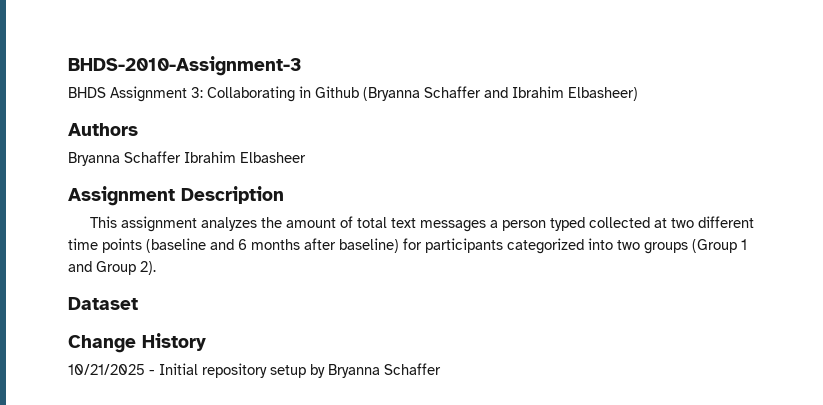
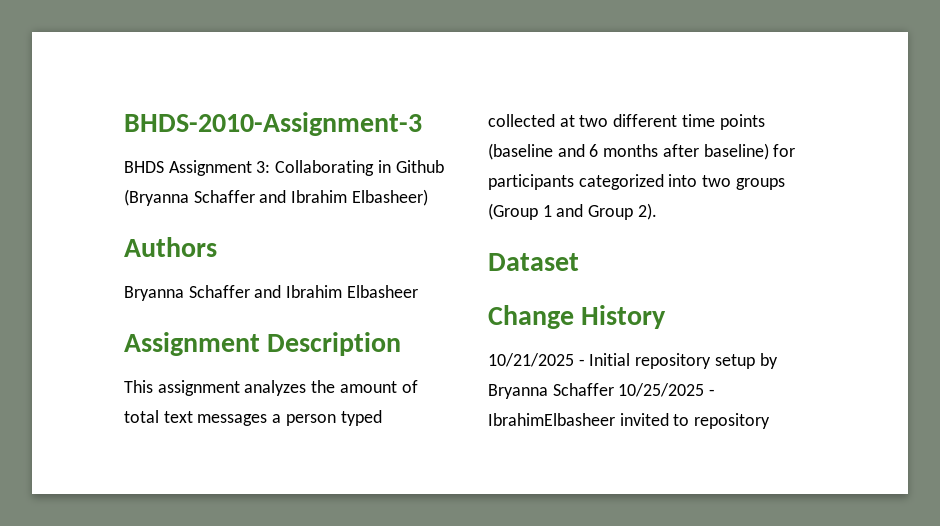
- Bryanna Schaffer Ibrahim Elbasheer
+ Bryanna Schaffer and Ibrahim Elbasheer
- 10/21/2025 - Initial repository setup by Bryanna Schaffer
+ 10/21/2025 - Initial repository setup by Bryanna Schaffer 10/25/2025 - IbrahimElbasheer invited to repository

